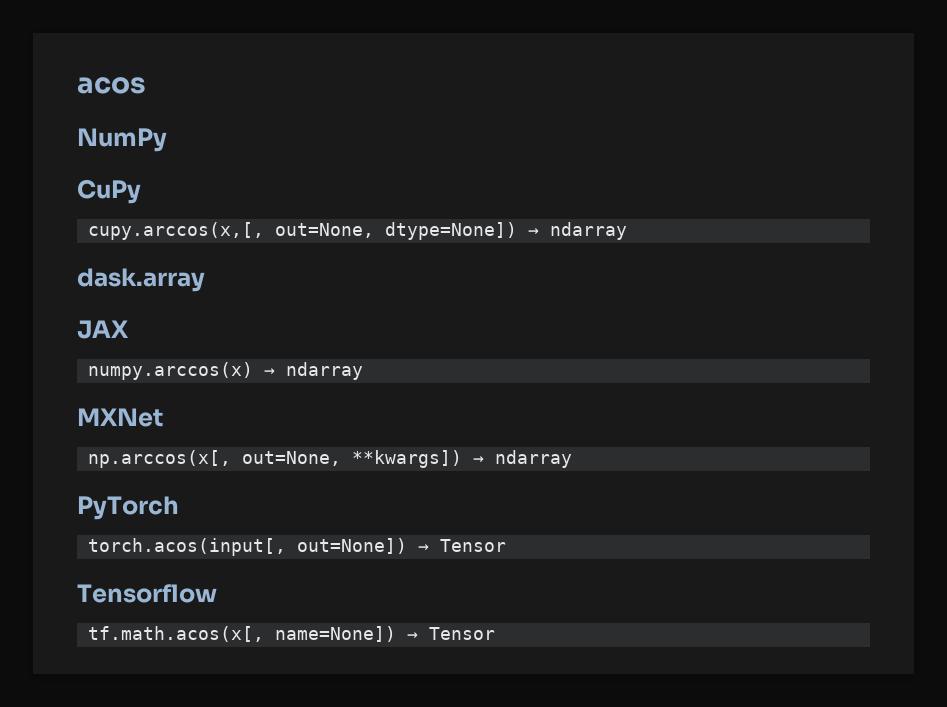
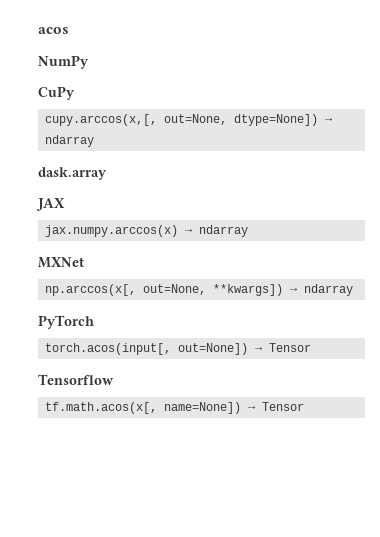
- numpy.arccos(x) → ndarray
+ jax.numpy.arccos(x) → ndarray

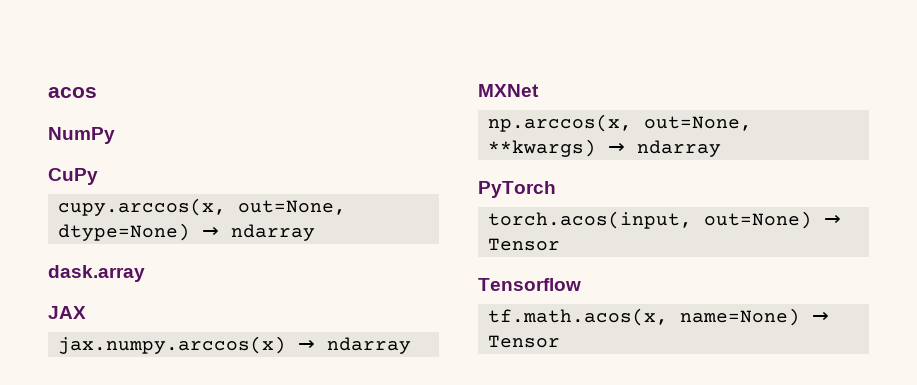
- cupy.arccos(x,[, out=None, dtype=None]) → ndarray
+ cupy.arccos(x, out=None, dtype=None) → ndarray
- np.arccos(x[, out=None, **kwargs]) → ndarray
+ np.arccos(x, out=None, **kwargs) → ndarray
- torch.acos(input[, out=None]) → Tensor
+ torch.acos(input, out=None) → Tensor
- tf.math.acos(x[, name=None]) → Tensor
+ tf.math.acos(x, name=None) → Tensor

